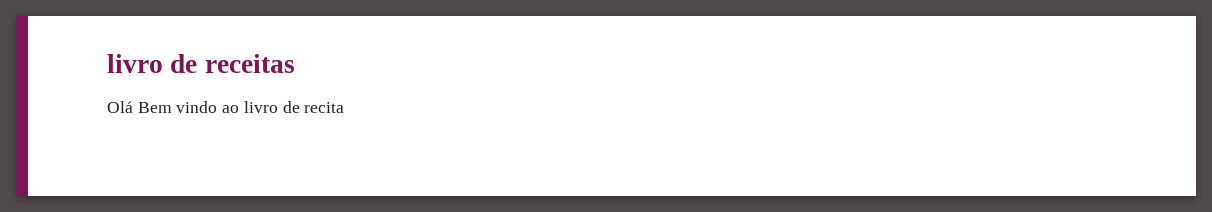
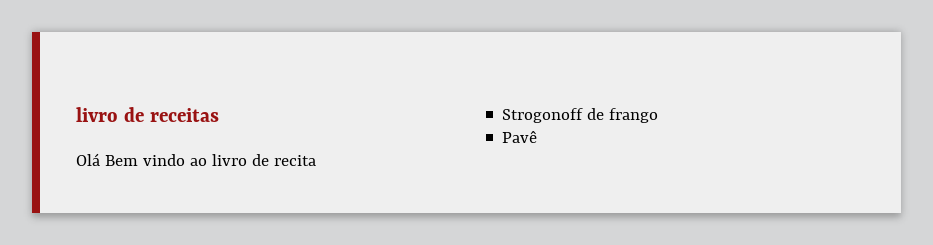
+ Strogonoff de frango
+ Pavê

